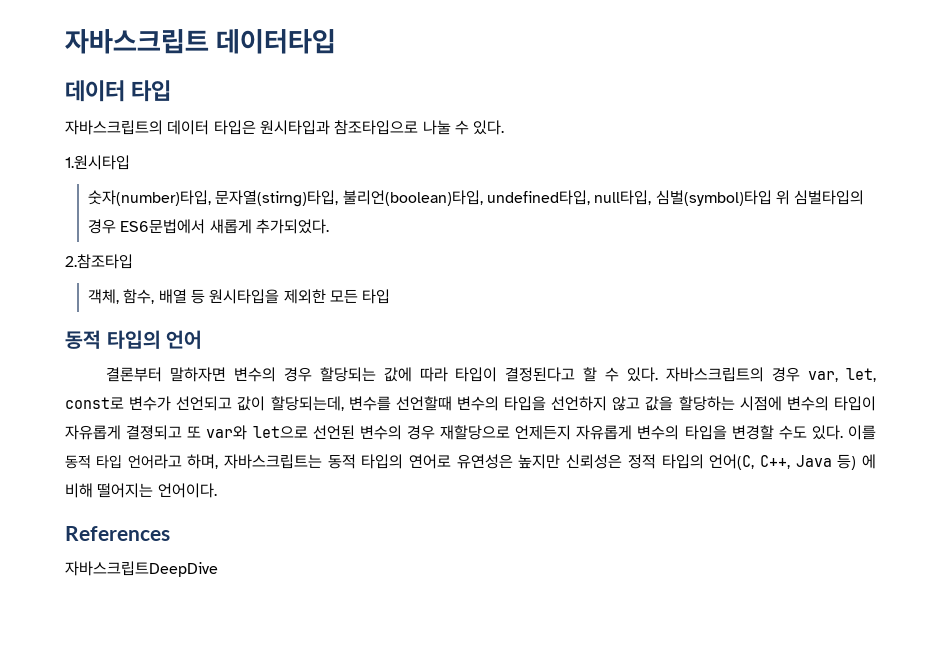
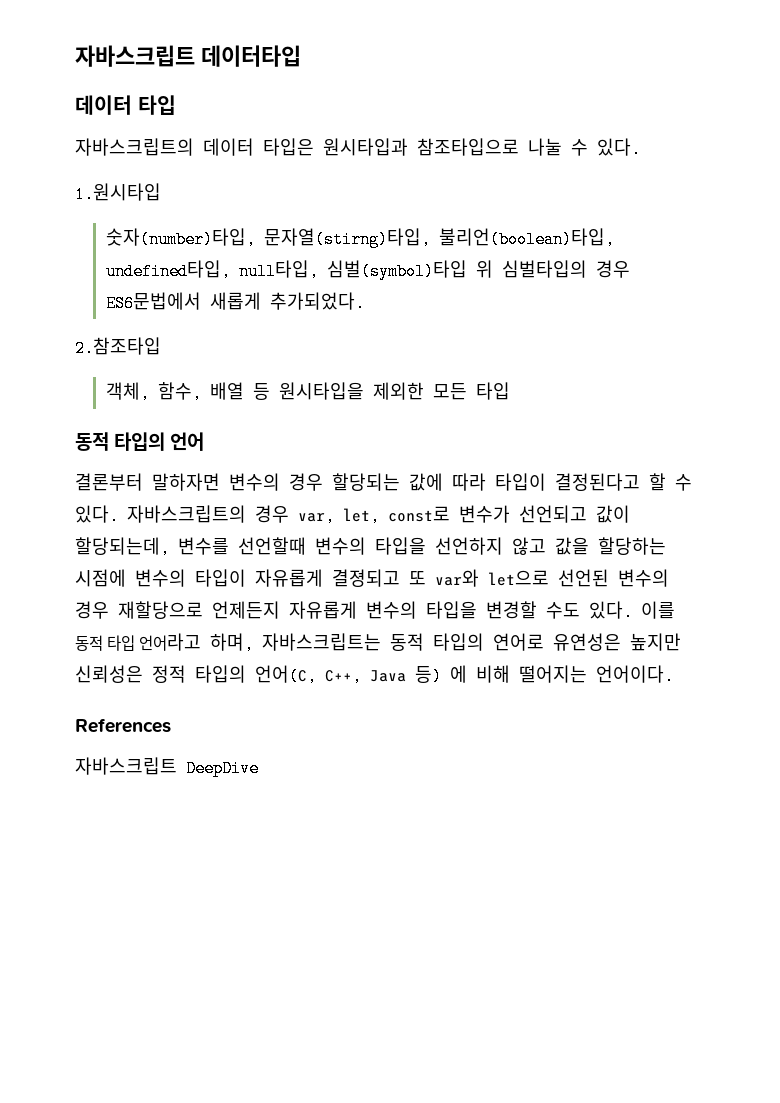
- 자바스크립트DeepDive
+ 자바스크립트 DeepDive

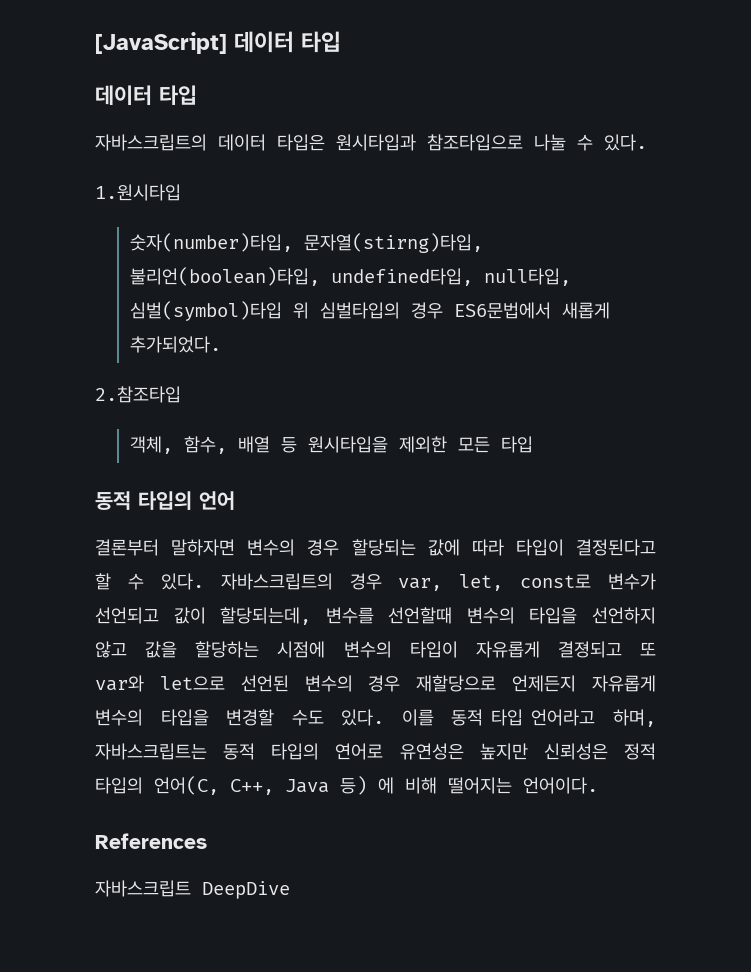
- 자바스크립트 데이터타입
+ [JavaScript] 데이터 타입

